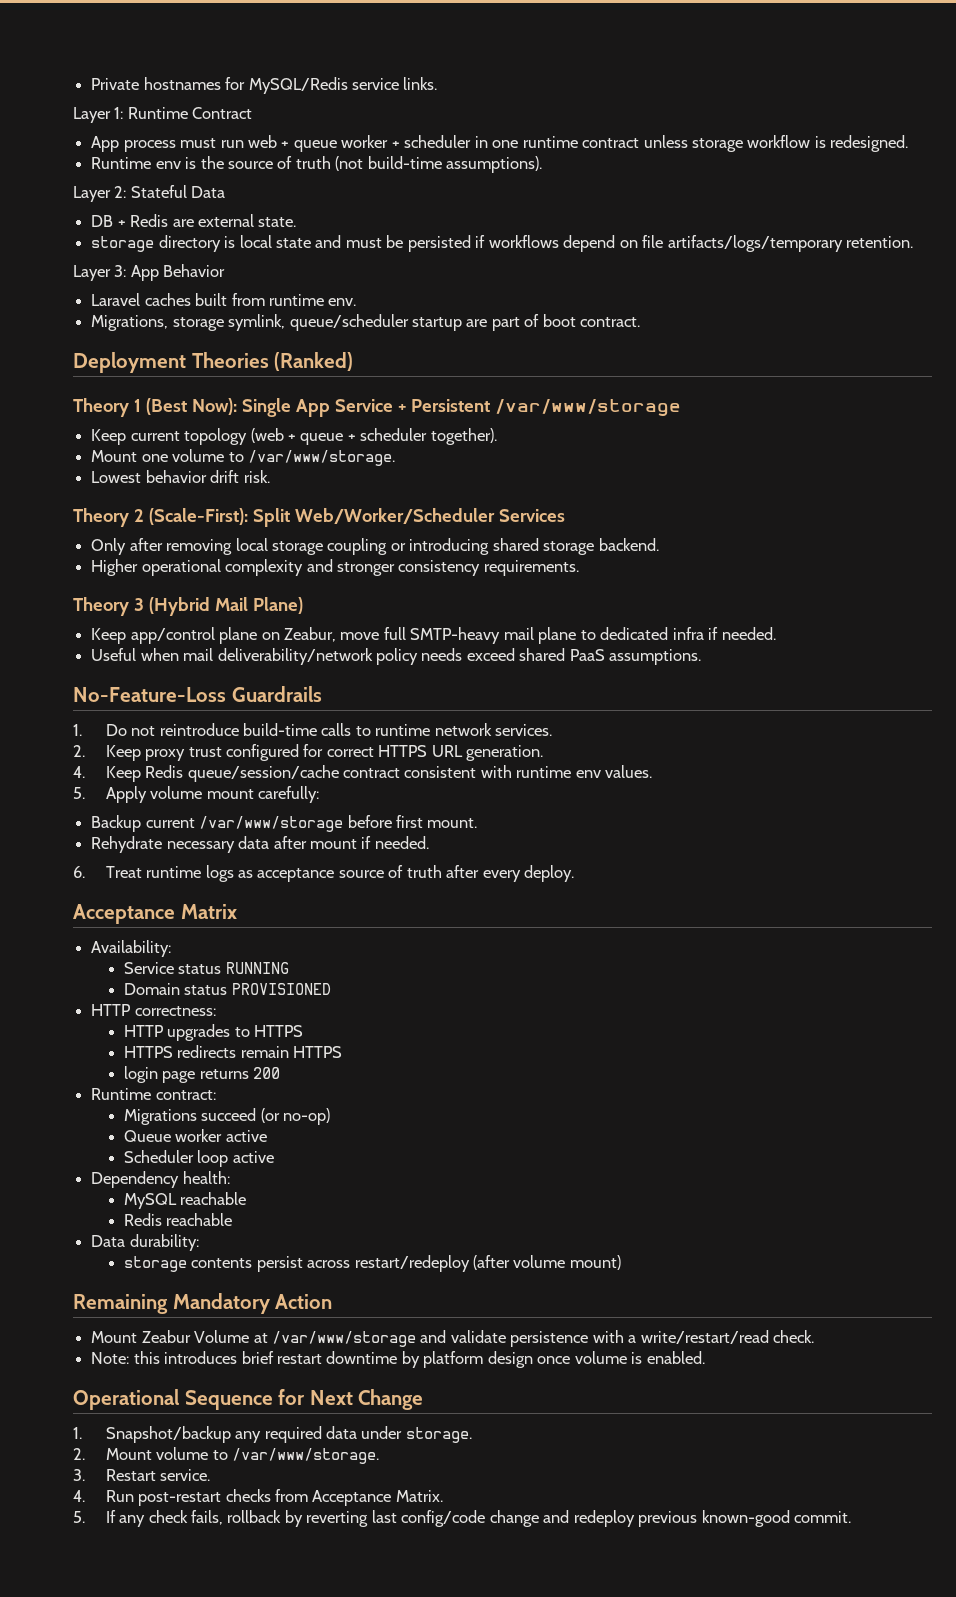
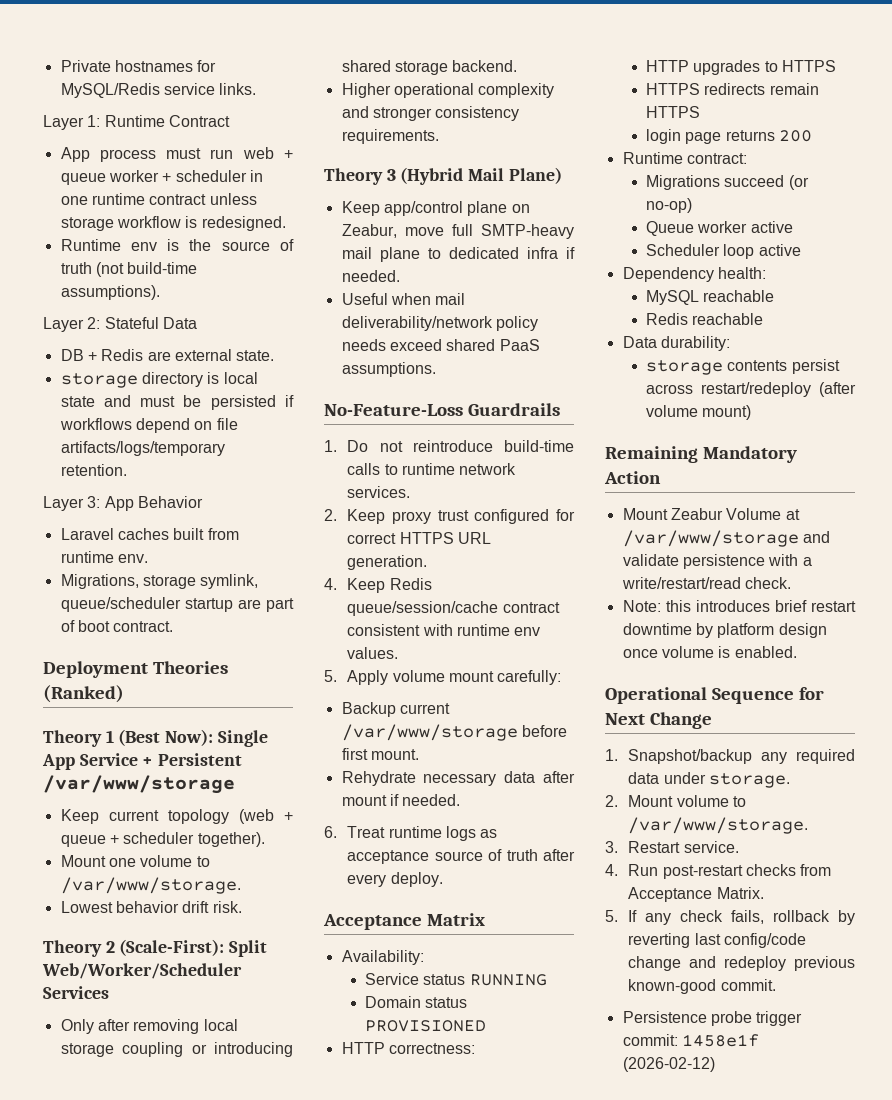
+ Persistence probe trigger commit: 1458e1f (2026-02-12)

